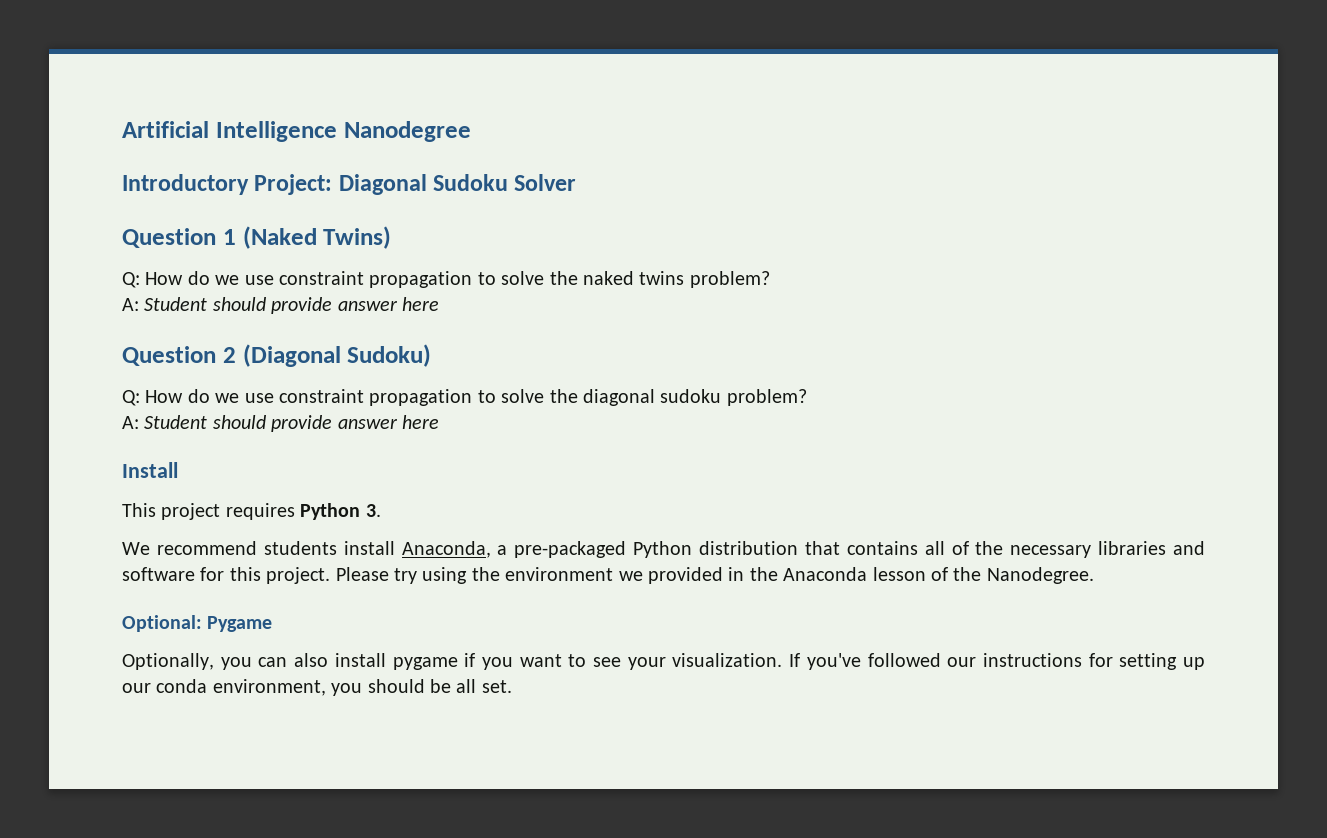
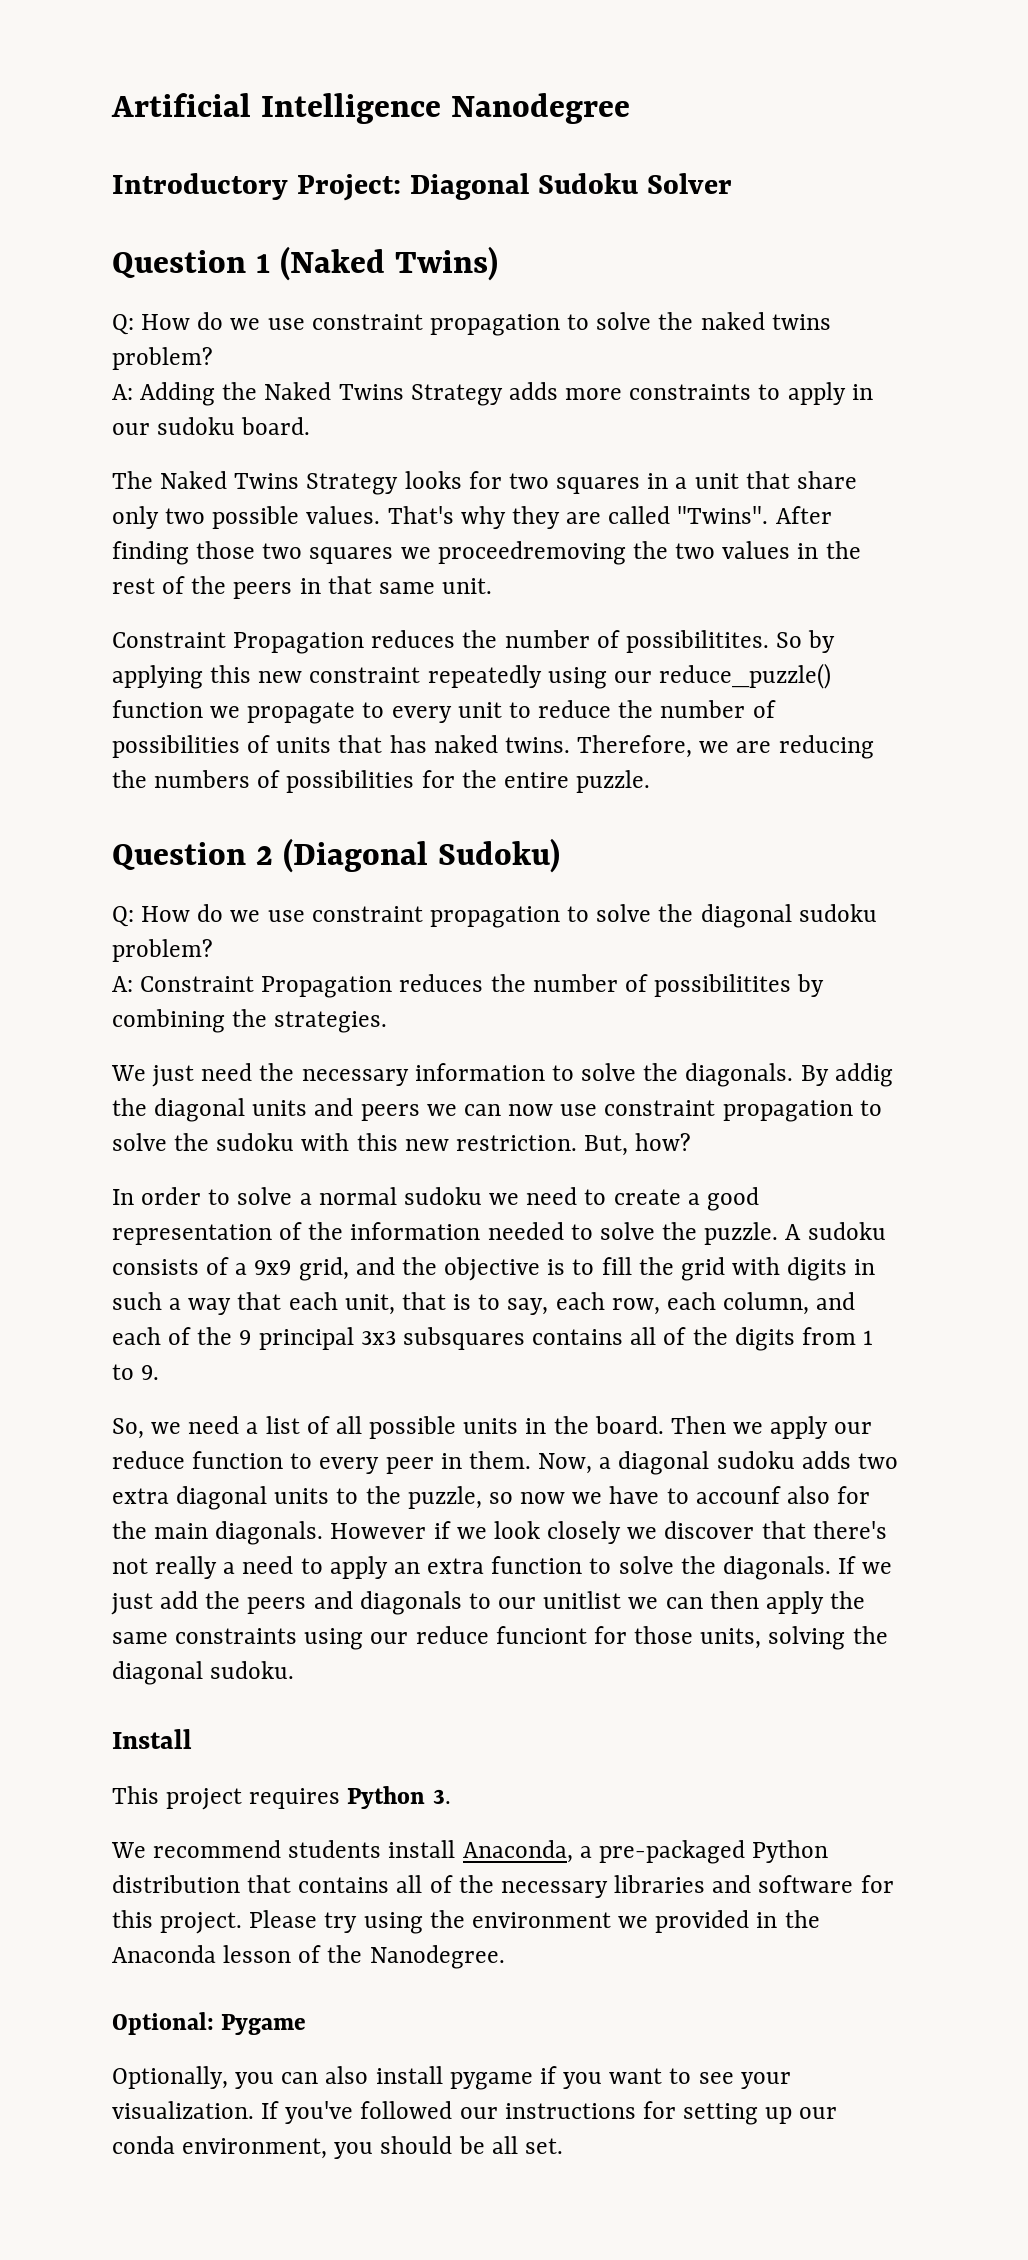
  Q: How do we use constraint propagation to solve the naked twins problem?
- A: Student should provide answer here
+ A: Adding the Naked Twins Strategy adds more constraints to apply in our sudoku board.
+ The Naked Twins Strategy looks for two squares in a unit that share only two possible values. That's why they are called "Twins". After finding those two squares we proceedremoving the two values in the rest of the peers in that same unit.
+ Constraint Propagation reduces the number of possibilitites. So by applying this new constraint repeatedly using our reduce_puzzle() function we propagate to every unit to reduce the number of possibilities of units that has naked twins. Therefore, we are reducing the numbers of possibilities for the entire puzzle.
  Q: How do we use constraint propagation to solve the diagonal sudoku problem?
- A: Student should provide answer here
+ A: Constraint Propagation reduces the number of possibilitites by combining the strategies.
+ We just need the necessary information to solve the diagonals. By addig the diagonal units and peers we can now use constraint propagation to solve the sudoku with this new restriction. But, how?
+ In order to solve a normal sudoku we need to create a good representation of the information needed to solve the puzzle. A sudoku consists of a 9x9 grid, and the objective is to fill the grid with digits in such a way that each unit, that is to say, each row, each column, and each of the 9 principal 3x3 subsquares contains all of the digits from 1 to 9.
+ So, we need a list of all possible units in the board. Then we apply our reduce function to every peer in them. Now, a diagonal sudoku adds two extra diagonal units to the puzzle, so now we have to accounf also for the main diagonals. However if we look closely we discover that there's not really a need to apply an extra function to solve the diagonals. If we just add the peers and diagonals to our unitlist we can then apply the same constraints using our reduce funciont for those units, solving the diagonal sudoku.

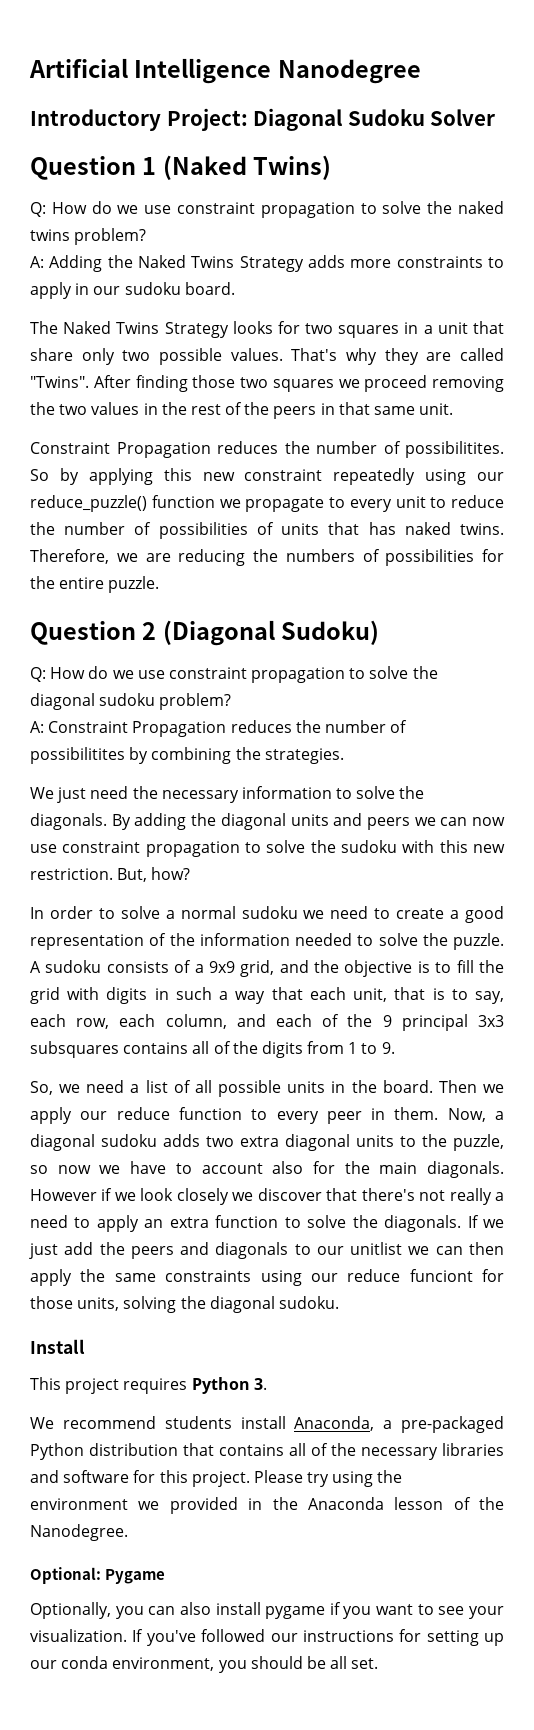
- After finding those two squares we proceedremoving the two values in the rest of the peers in that same unit.
+ After finding those two squares we proceed removing the two values in the rest of the peers in that same unit.
- By addig the diagonal units and peers we can now use constraint propagation to solve the sudoku with this new restriction.
+ By adding the diagonal units and peers we can now use constraint propagation to solve the sudoku with this new restriction.
- Now, a diagonal sudoku adds two extra diagonal units to the puzzle, so now we have to accounf also for the main diagonals.
+ Now, a diagonal sudoku adds two extra diagonal units to the puzzle, so now we have to account also for the main diagonals.

